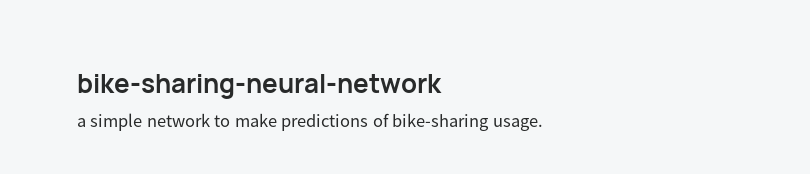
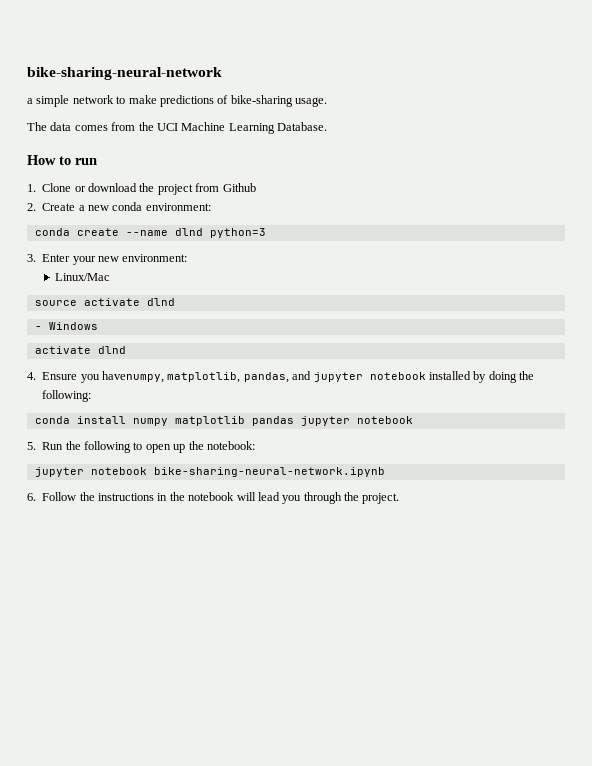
+ The data comes from the UCI Machine Learning Database.
+ How to run
+ 1. Clone or download the project from Github
+ 2. Create a new conda environment:
+ conda create --name dlnd python=3
+ 3. Enter your new environment:
+ Linux/Mac
+ source activate dlnd
+ - Windows
+ activate dlnd
+ 4. Ensure you havenumpy, matplotlib, pandas, and jupyter notebook installed by doing the following:
+ conda install numpy matplotlib pandas jupyter notebook
+ 5. Run the following to open up the notebook:
+ jupyter notebook bike-sharing-neural-network.ipynb
+ 6. Follow the instructions in the notebook will lead you through the project.

